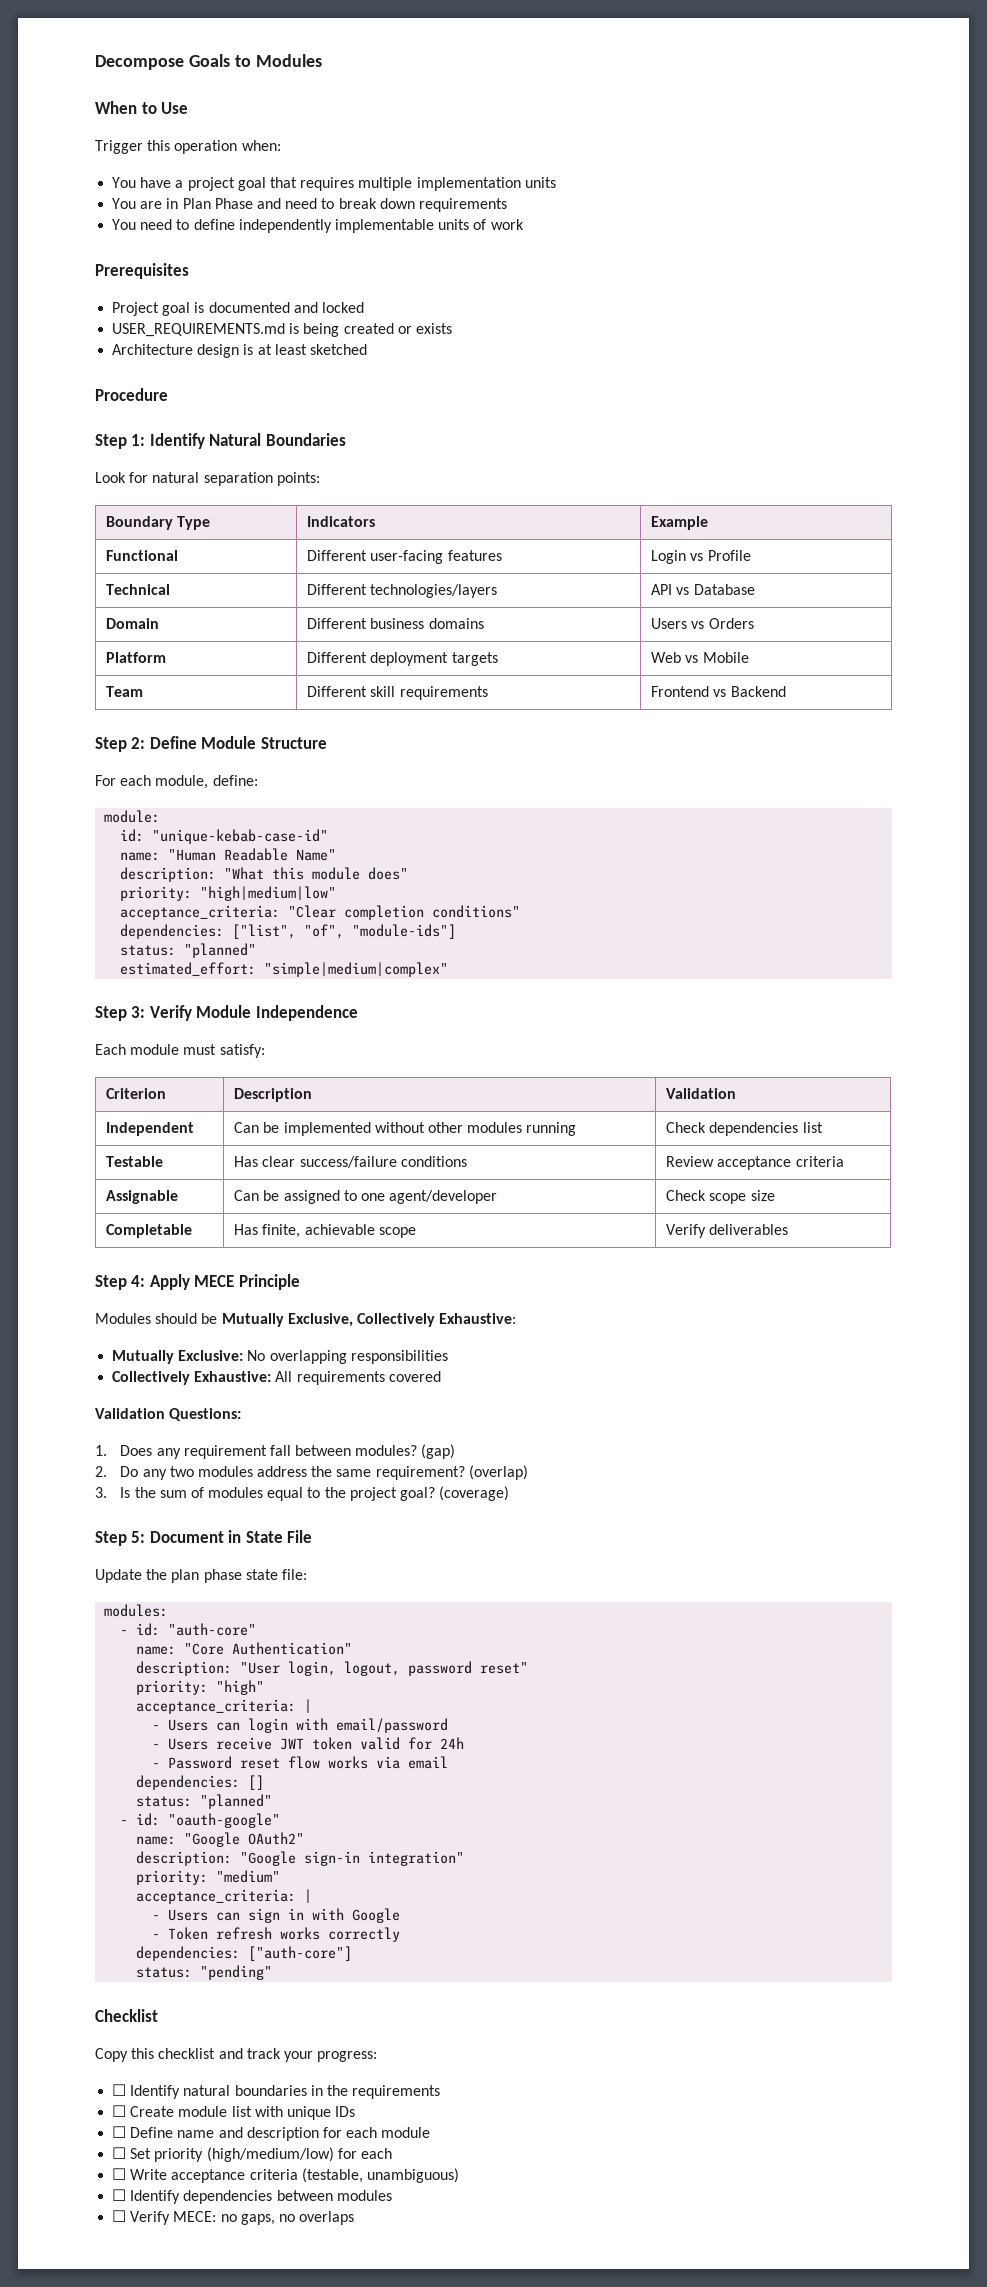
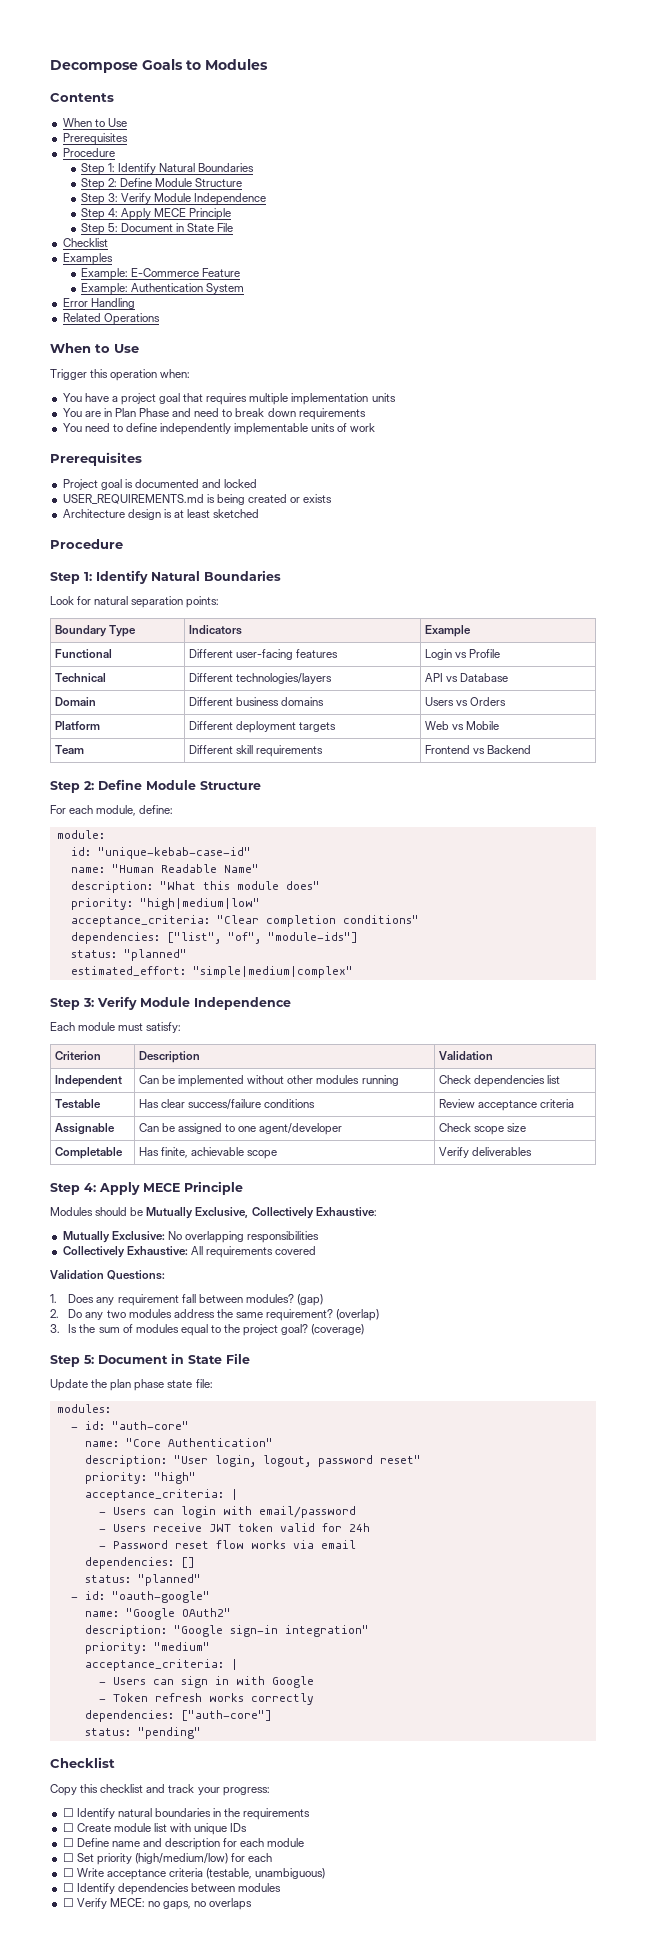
+ Contents
+ When to Use
+ Prerequisites
+ Procedure
+ Step 1: Identify Natural Boundaries
+ Step 2: Define Module Structure
+ Step 3: Verify Module Independence
+ Step 4: Apply MECE Principle
+ Step 5: Document in State File
+ Checklist
+ Examples
+ Example: E-Commerce Feature
+ Example: Authentication System
+ Error Handling
+ Related Operations

